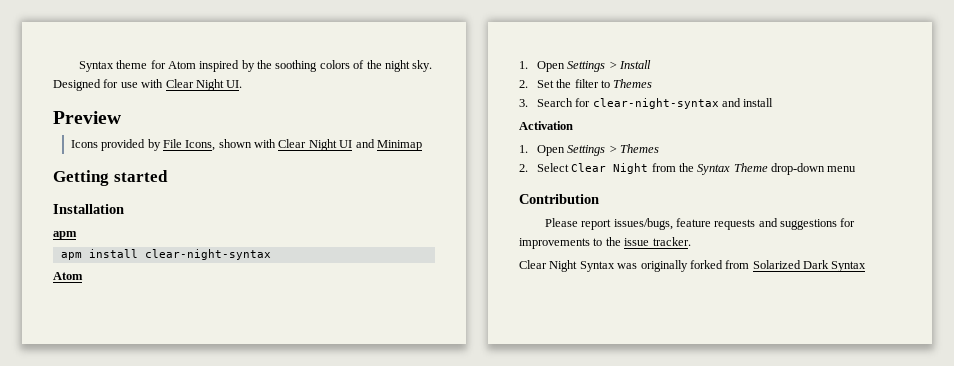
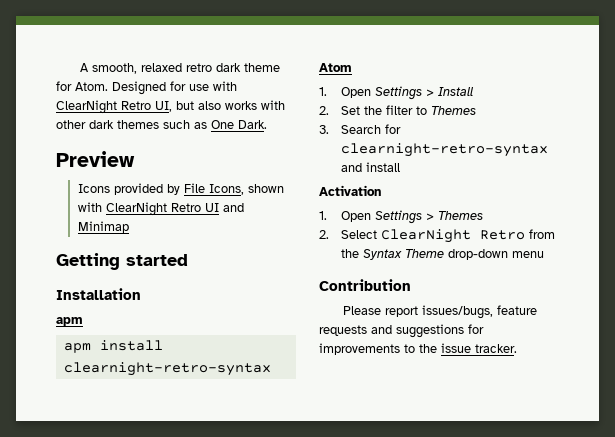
- Syntax theme for Atom inspired by the soothing colors of the night sky. Designed for use with Clear Night UI.
+ A smooth, relaxed retro dark theme for Atom. Designed for use with ClearNight Retro UI, but also works with other dark themes such as One Dark.
- Icons provided by File Icons, shown with Clear Night UI and Minimap
+ Icons provided by File Icons, shown with ClearNight Retro UI and Minimap
- apm install clear-night-syntax
+ apm install clearnight-retro-syntax
- 3. Search for clear-night-syntax and install
+ 3. Search for clearnight-retro-syntax and install
- 2. Select Clear Night from the Syntax Theme drop-down menu
+ 2. Select ClearNight Retro from the Syntax Theme drop-down menu
- Clear Night Syntax was originally forked from Solarized Dark Syntax

